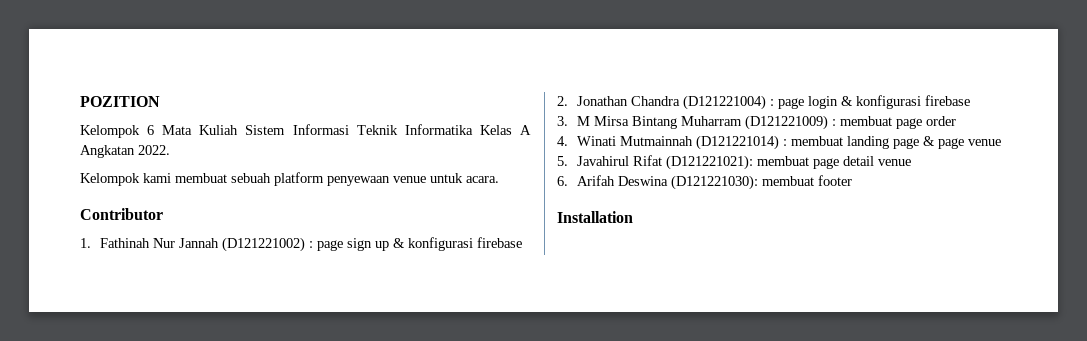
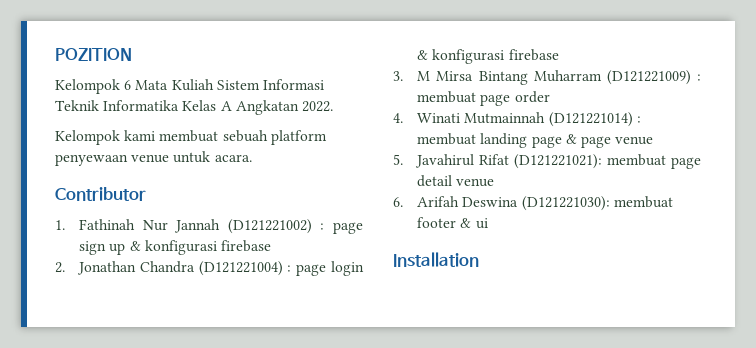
- 6. Arifah Deswina (D121221030): membuat footer
+ 6. Arifah Deswina (D121221030): membuat footer & ui

